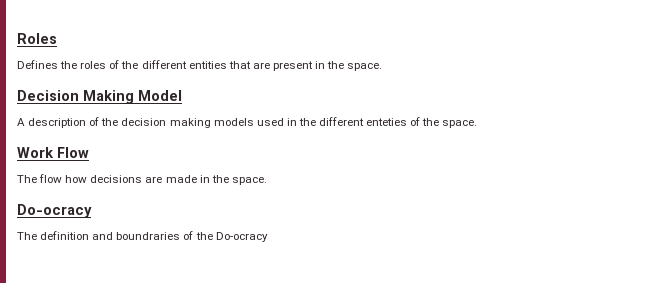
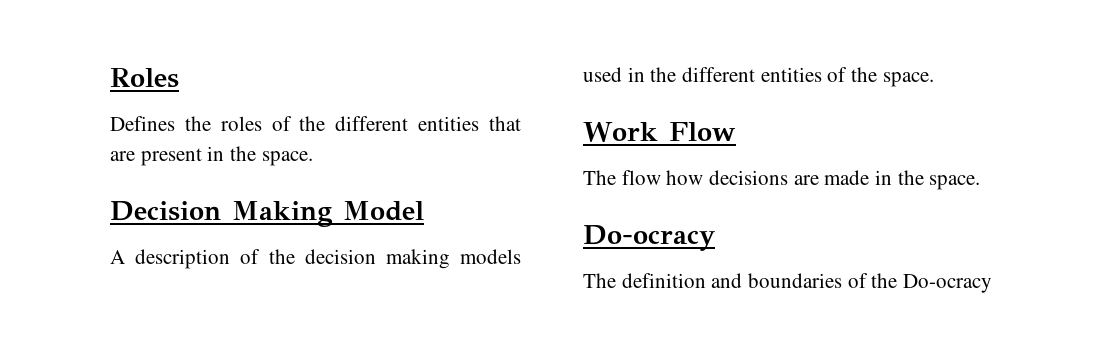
- A description of the decision making models used in the different enteties of the space.
+ A description of the decision making models used in the different entities of the space.
- The definition and boundraries of the Do-ocracy
+ The definition and boundaries of the Do-ocracy

